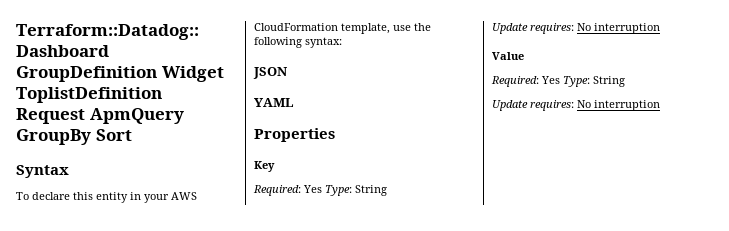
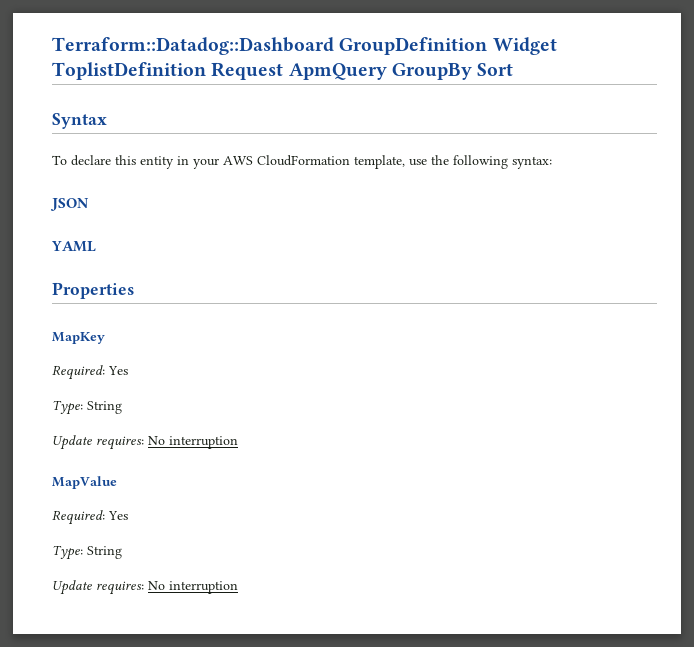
- Key
- Required: Yes Type: String
+ MapKey
+ Required: Yes
+ Type: String
- Value
- Required: Yes Type: String
+ MapValue
+ Required: Yes
+ Type: String

